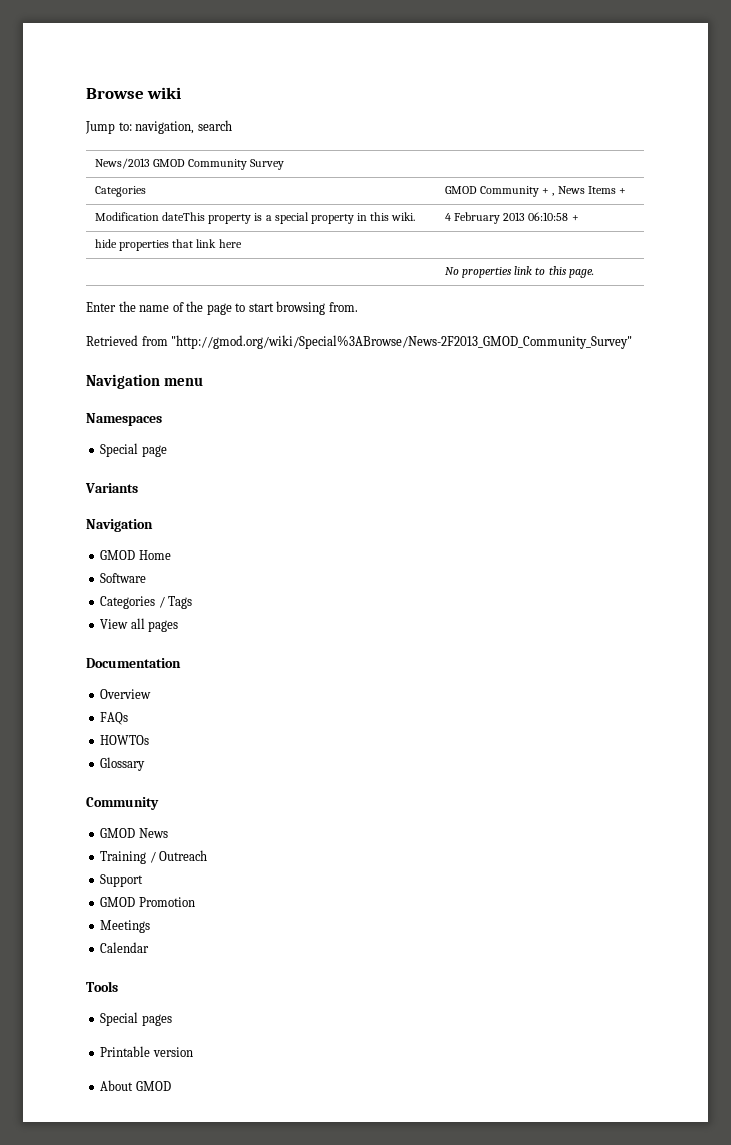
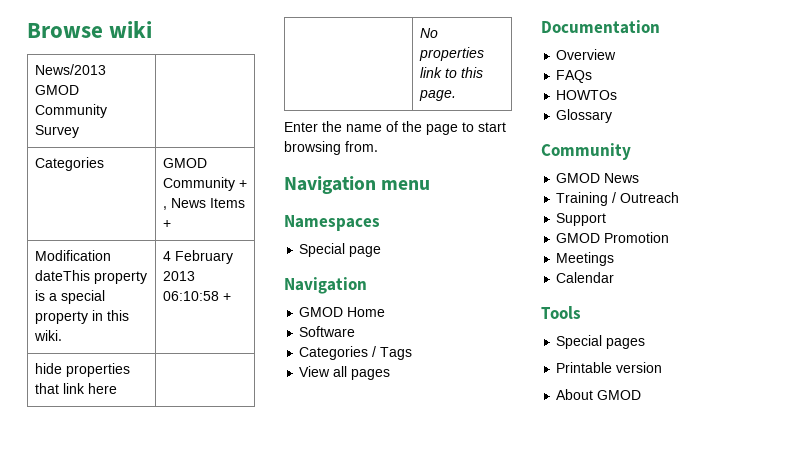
- Jump to: navigation, search
- Retrieved from "http://gmod.org/wiki/Special%3ABrowse/News-2F2013_GMOD_Community_Survey"
- Variants

